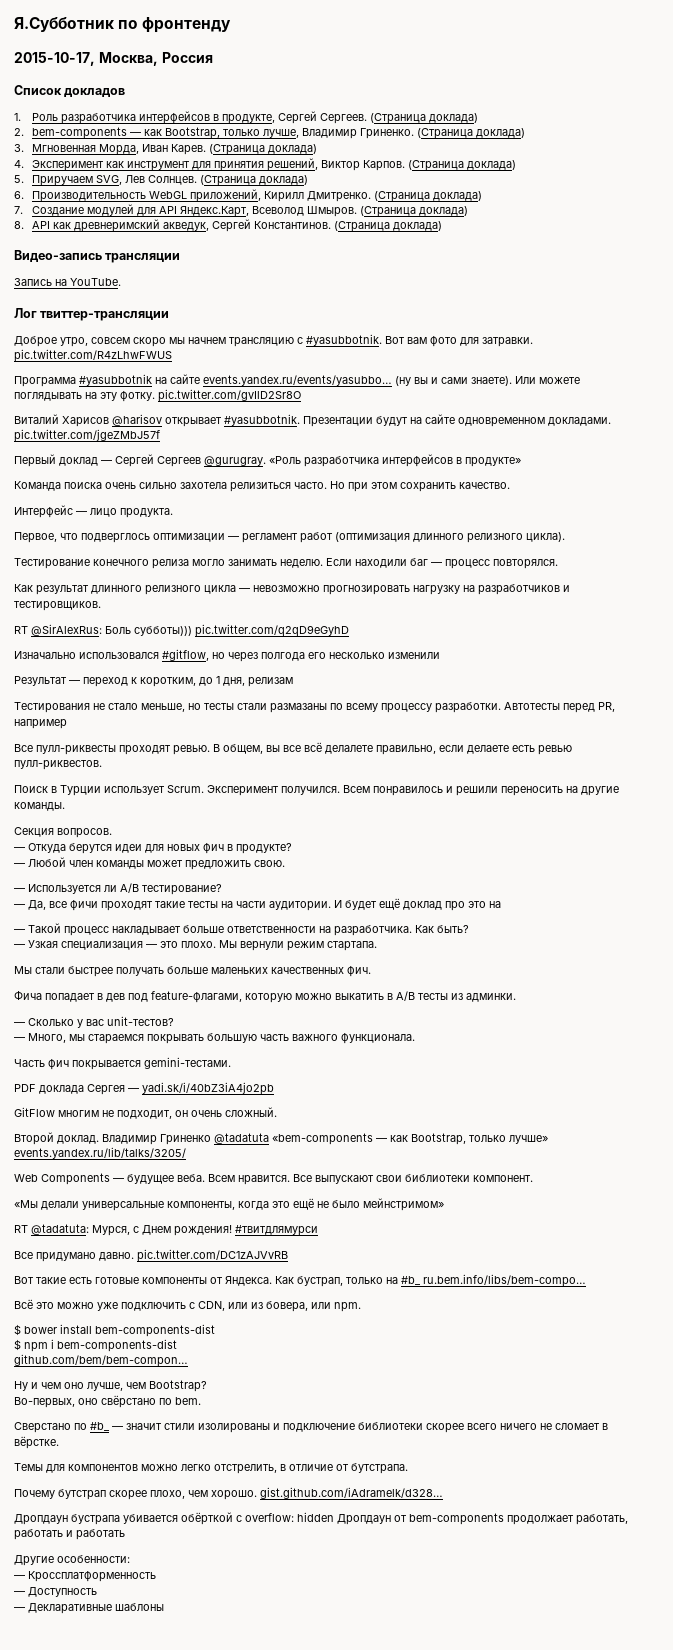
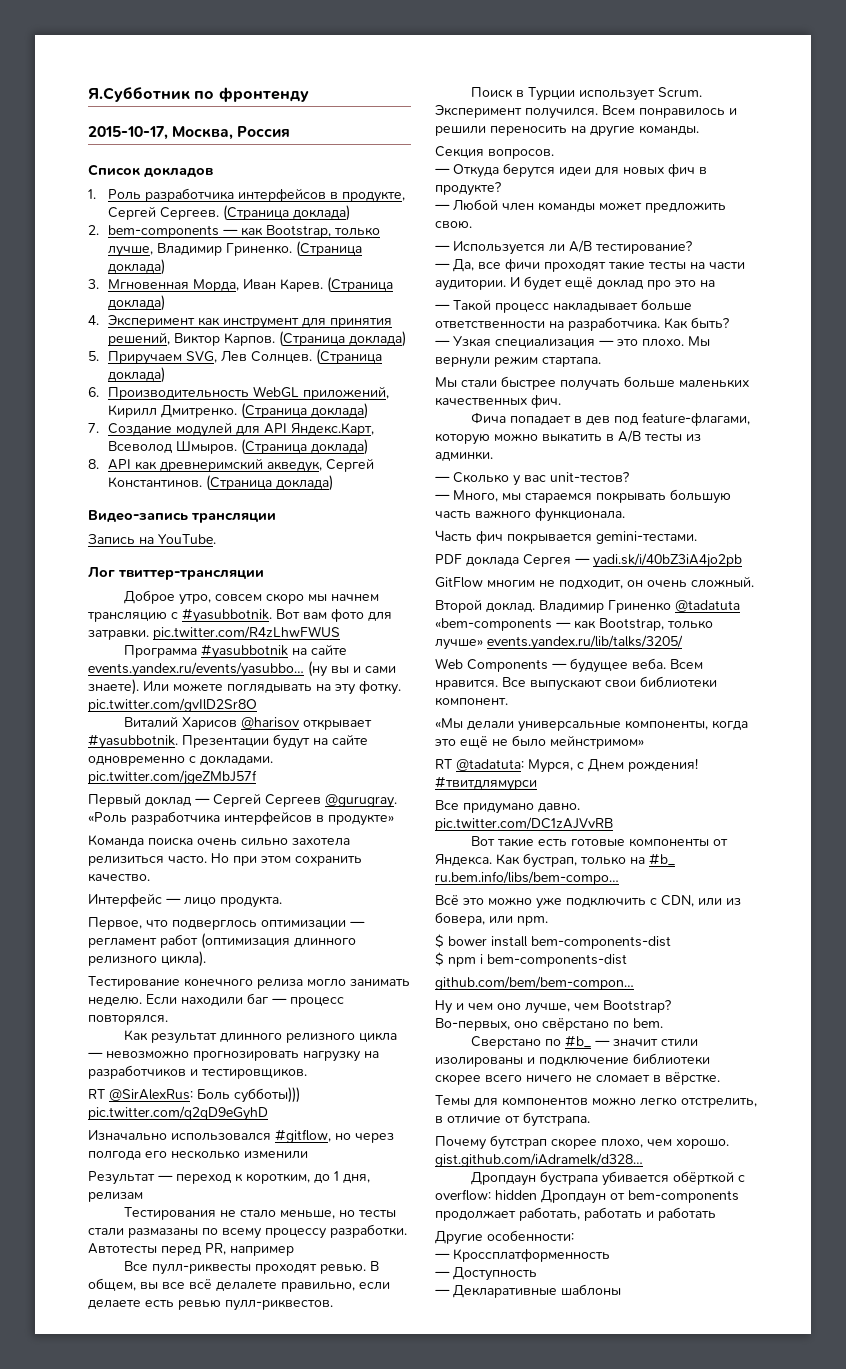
- Презентации будут на сайте одновременном докладами. pic.twitter.com/jgeZMbJ57f
+ Презентации будут на сайте одновременно с докладами. pic.twitter.com/jgeZMbJ57f

